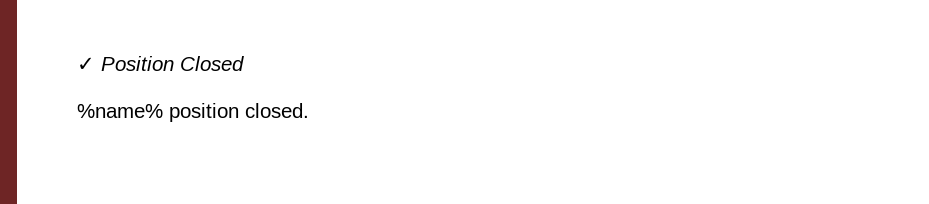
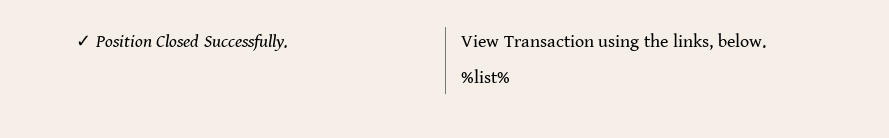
- ✓ Position Closed
- %name% position closed.
+ ✓ Position Closed Successfully.
+ View Transaction using the links, below.
+ %list%

